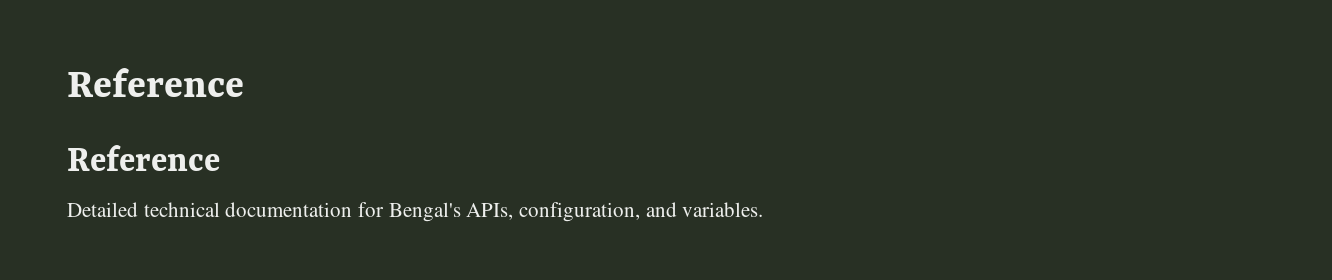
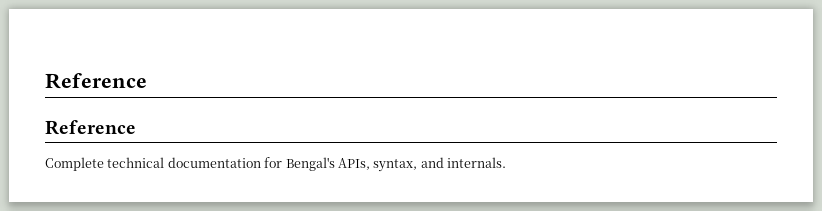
- Detailed technical documentation for Bengal's APIs, configuration, and variables.
+ Complete technical documentation for Bengal's APIs, syntax, and internals.

